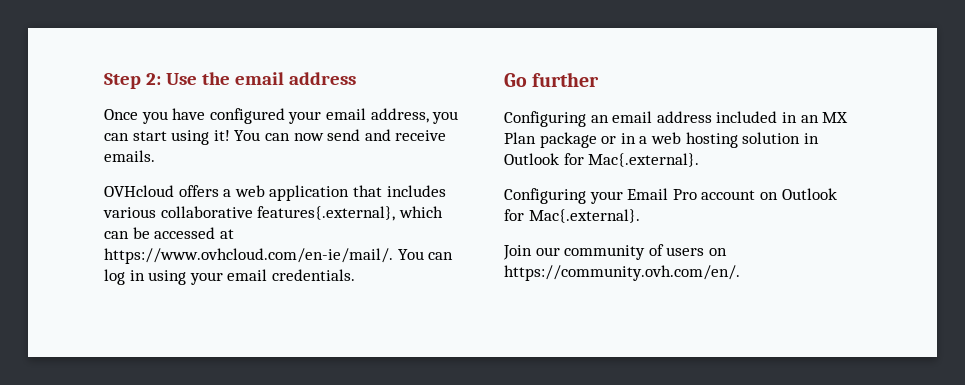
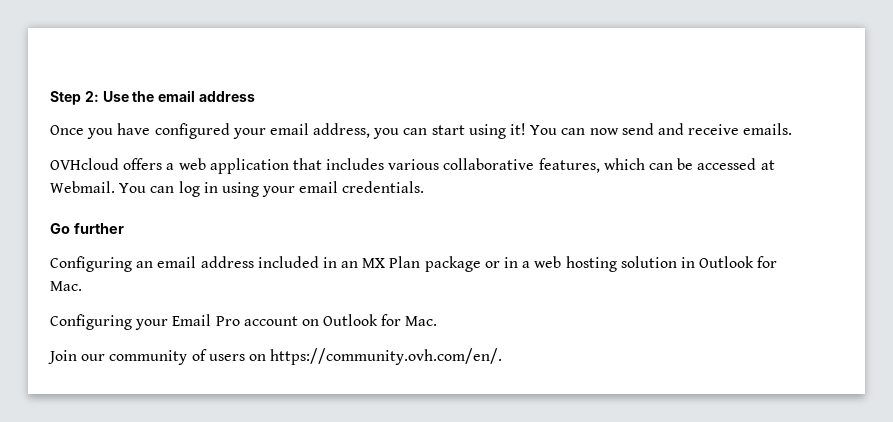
- OVHcloud offers a web application that includes various collaborative features{.external}, which can be accessed at https://www.ovhcloud.com/en-ie/mail/. You can log in using your email credentials.
+ OVHcloud offers a web application that includes various collaborative features, which can be accessed at Webmail. You can log in using your email credentials.
- Configuring an email address included in an MX Plan package or in a web hosting solution in Outlook for Mac{.external}.
+ Configuring an email address included in an MX Plan package or in a web hosting solution in Outlook for Mac.
- Configuring your Email Pro account on Outlook for Mac{.external}.
+ Configuring your Email Pro account on Outlook for Mac.

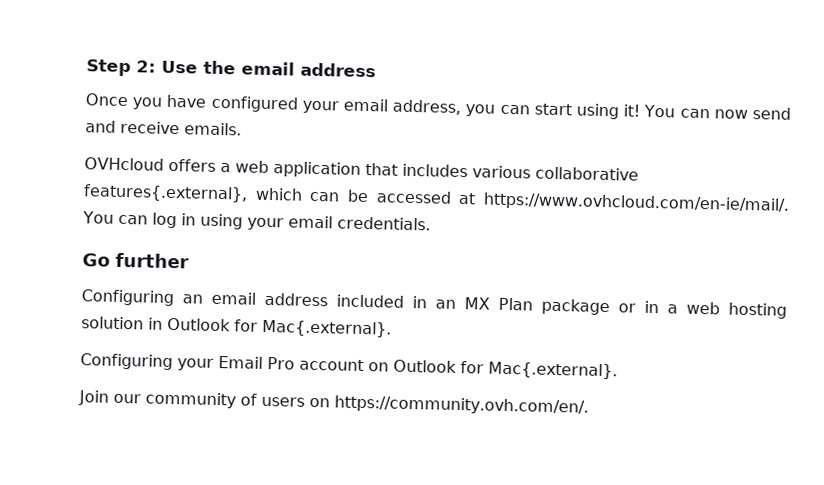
- OVHcloud offers a web application that includes various collaborative features, which can be accessed at Webmail. You can log in using your email credentials.
+ OVHcloud offers a web application that includes various collaborative features{.external}, which can be accessed at https://www.ovhcloud.com/en-ie/mail/. You can log in using your email credentials.
- Configuring an email address included in an MX Plan package or in a web hosting solution in Outlook for Mac.
+ Configuring an email address included in an MX Plan package or in a web hosting solution in Outlook for Mac{.external}.
- Configuring your Email Pro account on Outlook for Mac.
+ Configuring your Email Pro account on Outlook for Mac{.external}.

